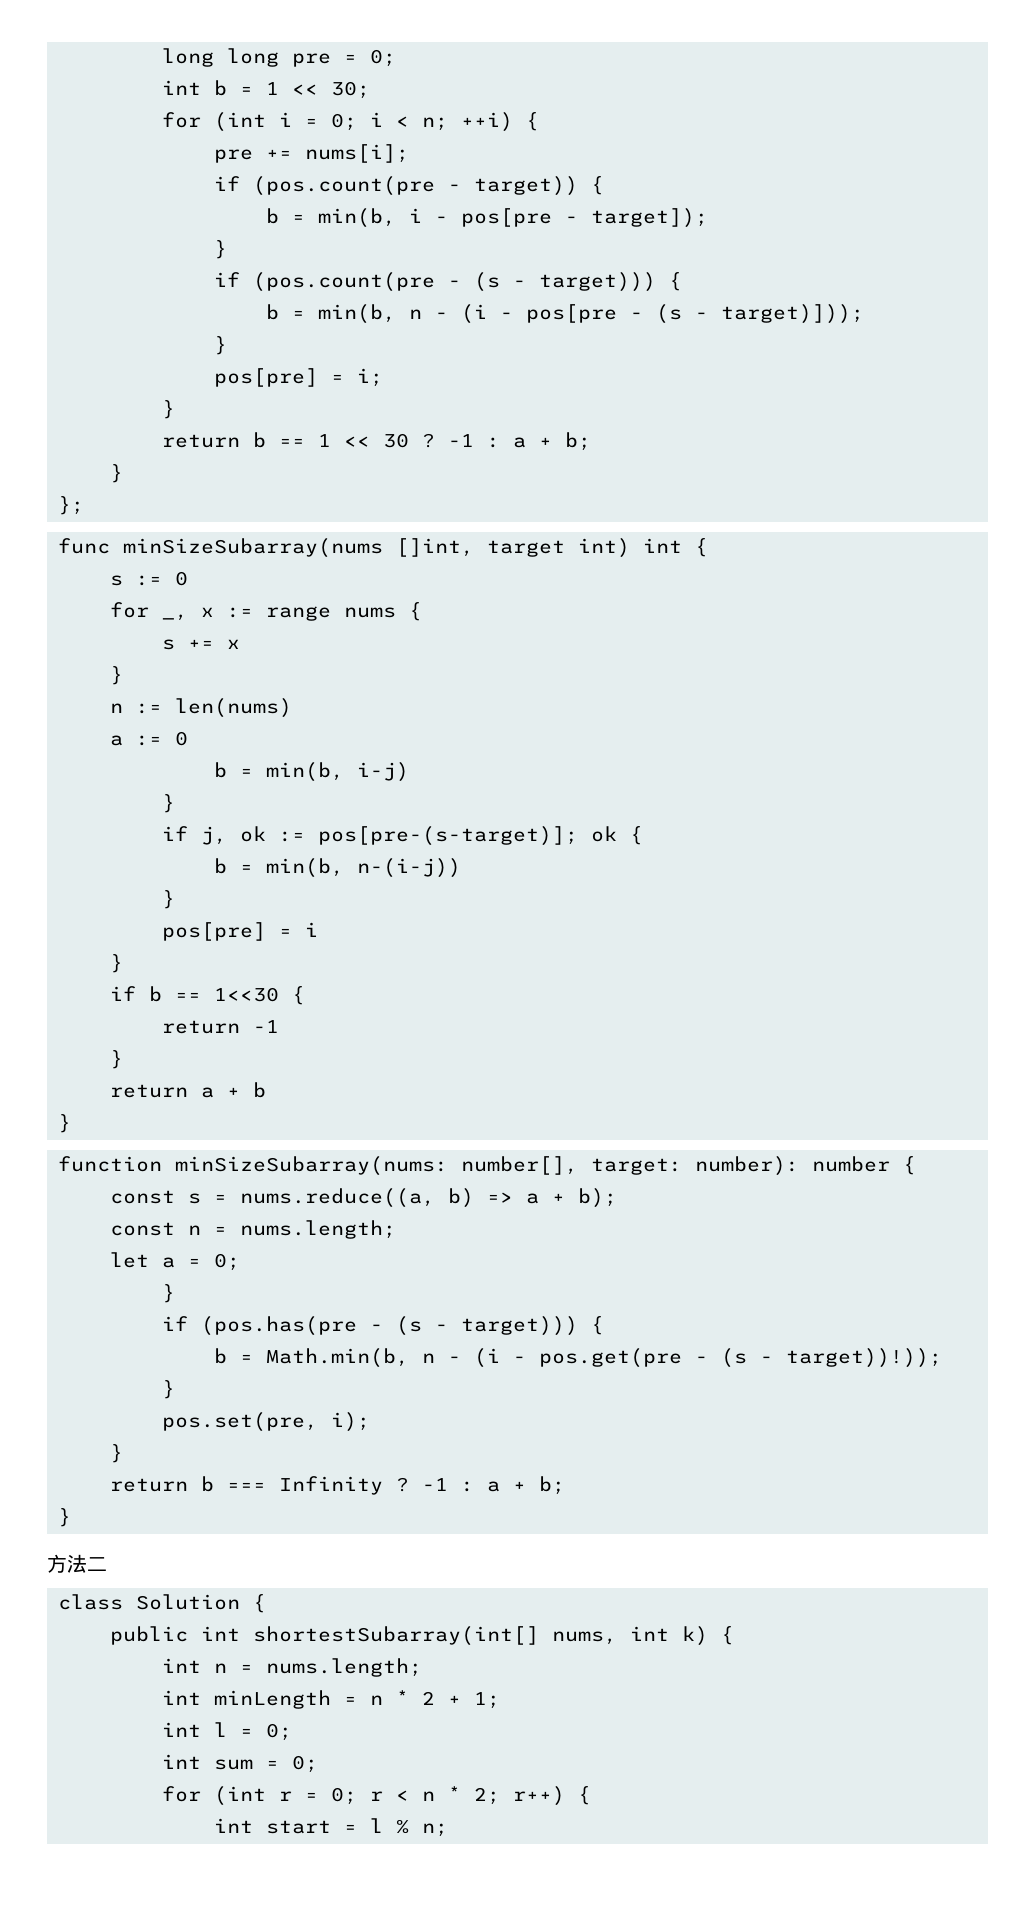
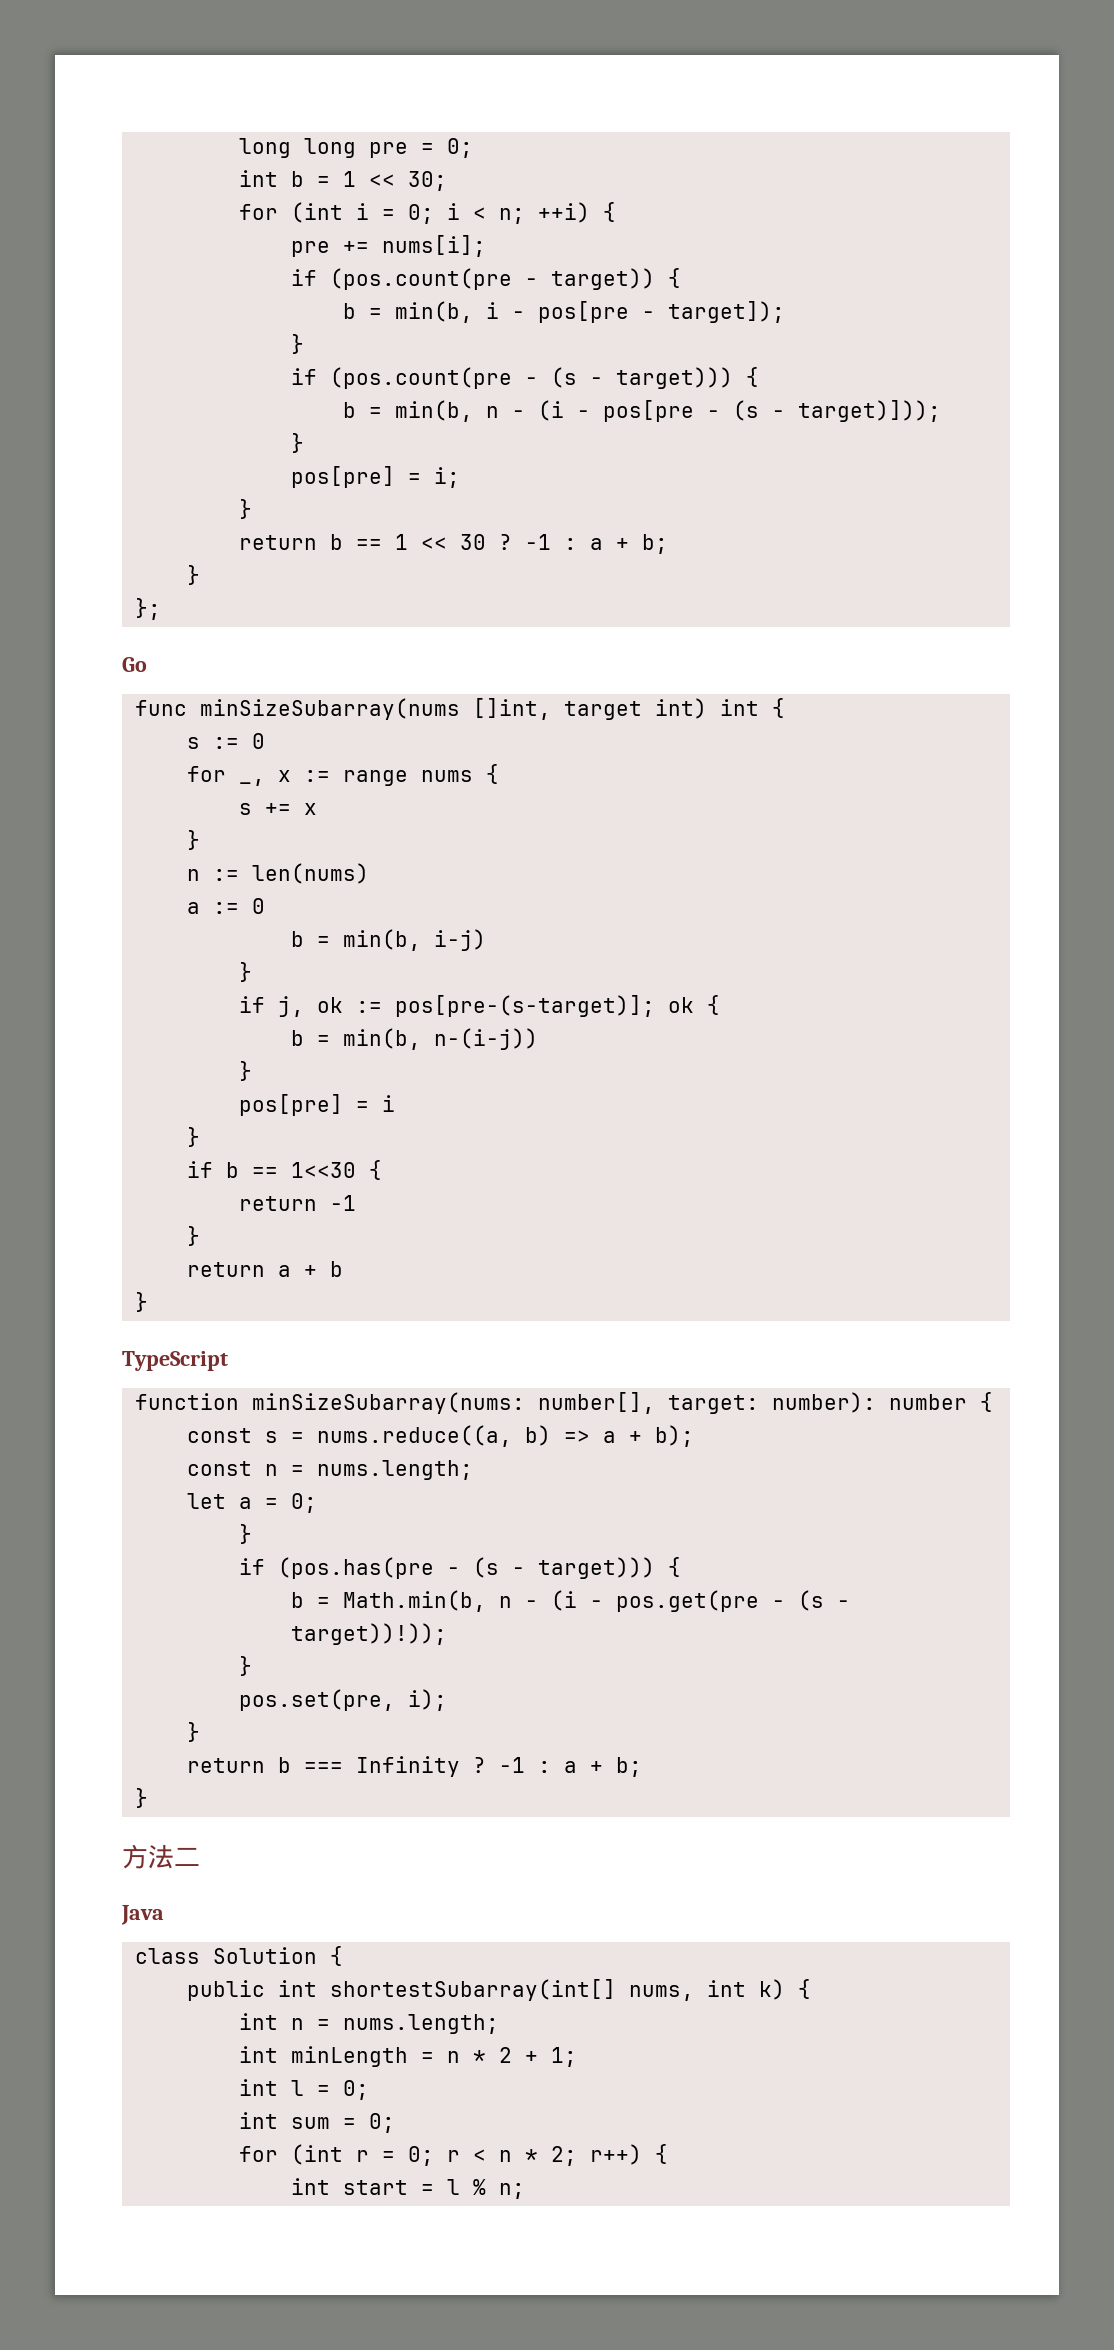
+ Go
+ TypeScript
+ Java

